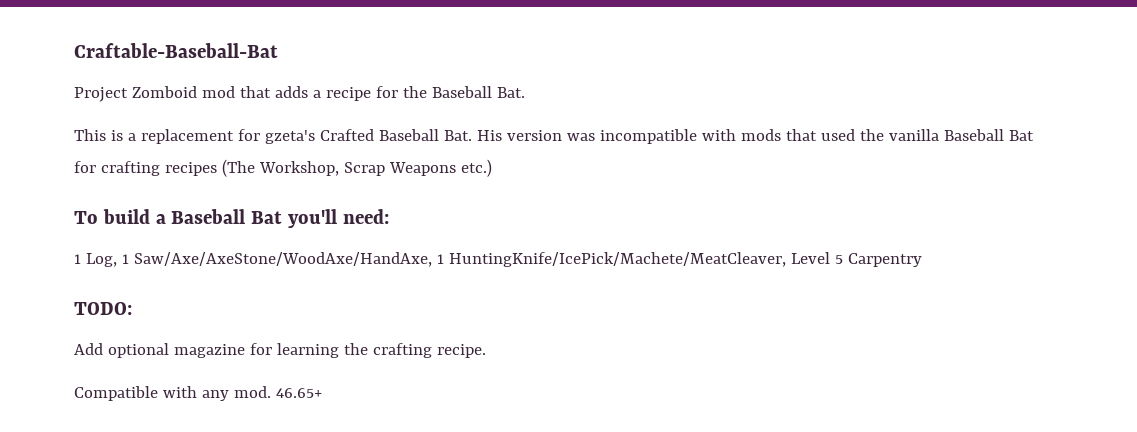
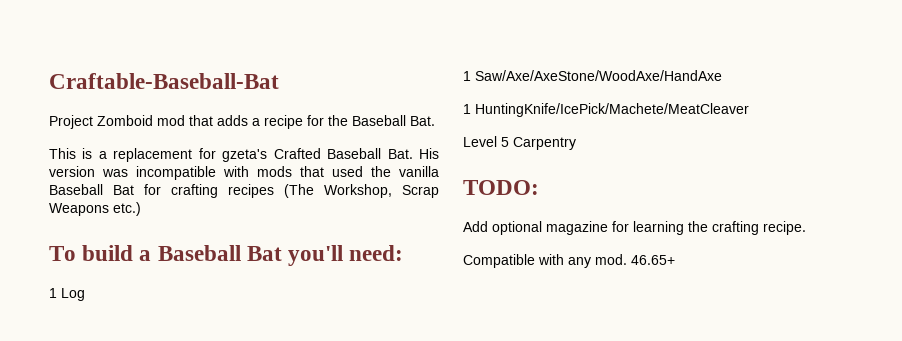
- 1 Log, 1 Saw/Axe/AxeStone/WoodAxe/HandAxe, 1 HuntingKnife/IcePick/Machete/MeatCleaver, Level 5 Carpentry
+ 1 Log
+ 1 Saw/Axe/AxeStone/WoodAxe/HandAxe
+ 1 HuntingKnife/IcePick/Machete/MeatCleaver
+ Level 5 Carpentry

